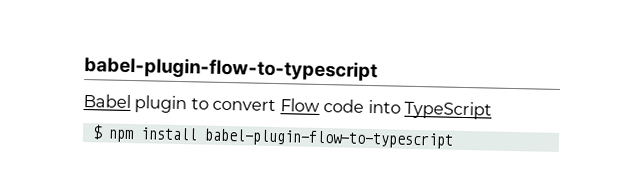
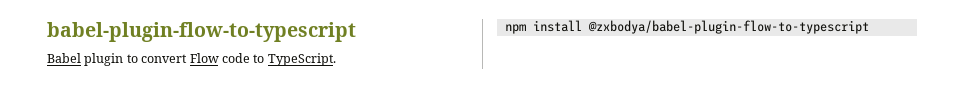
- Babel plugin to convert Flow code into TypeScript
- $ npm install babel-plugin-flow-to-typescript
+ Babel plugin to convert Flow code to TypeScript.
+ npm install @zxbodya/babel-plugin-flow-to-typescript

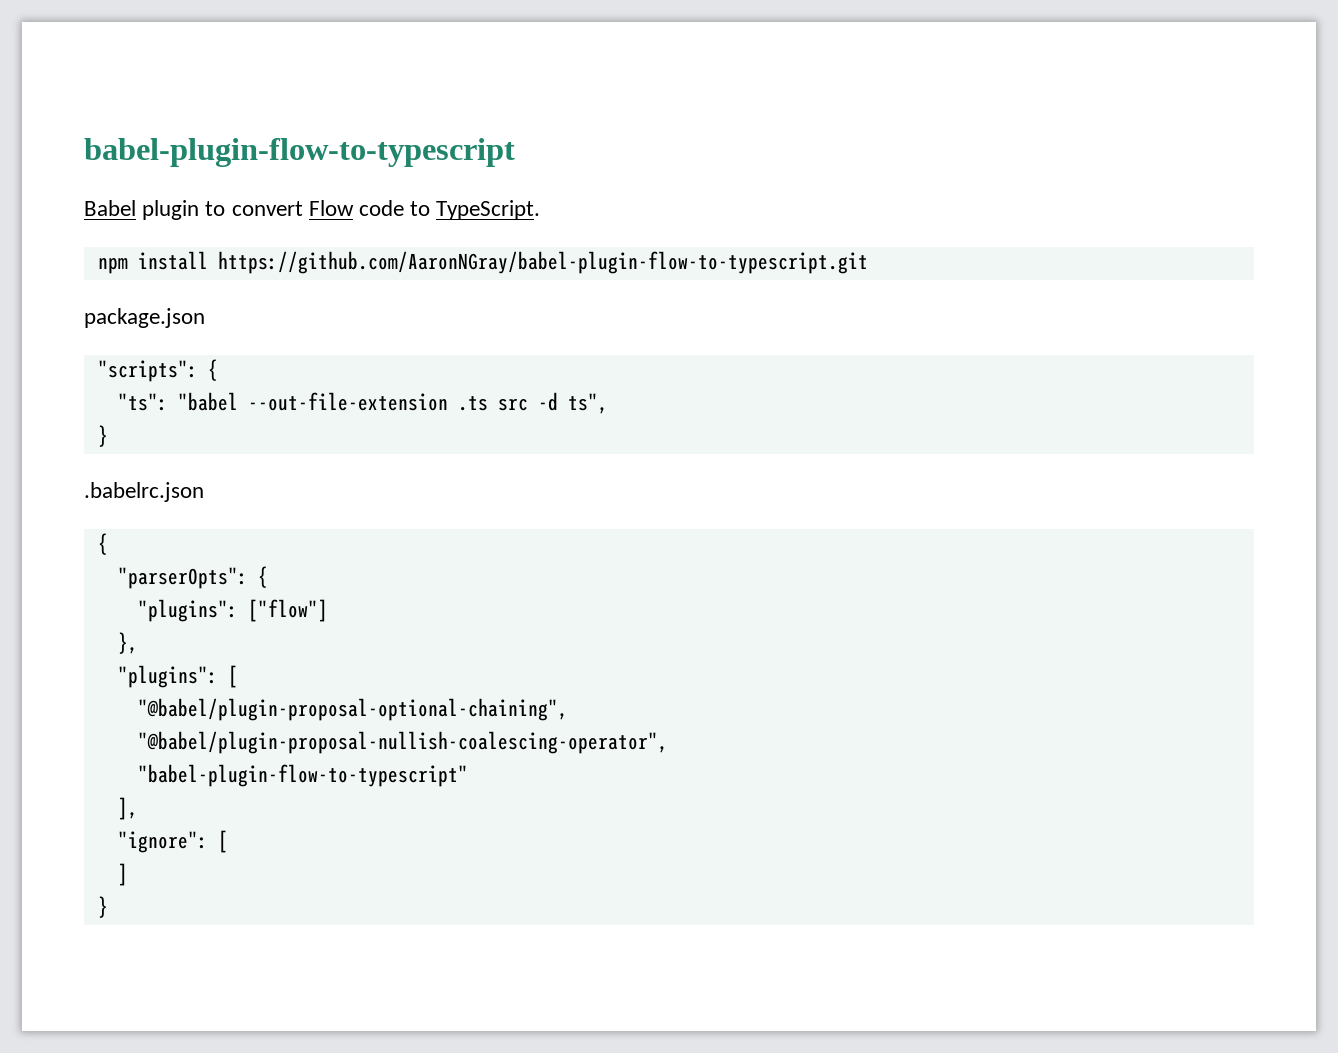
- npm install @zxbodya/babel-plugin-flow-to-typescript
+ npm install https://github.com/AaronNGray/babel-plugin-flow-to-typescript.git
+ package.json
+ "scripts": {
+ "ts": "babel --out-file-extension .ts src -d ts",
+ }
+ .babelrc.json
+ {
+ "parserOpts": {
+ "plugins": ["flow"]
+ },
+ "plugins": [
+ "@babel/plugin-proposal-optional-chaining",
+ "@babel/plugin-proposal-nullish-coalescing-operator",
+ "babel-plugin-flow-to-typescript"
+ ],
+ "ignore": [
+ ]
+ }

